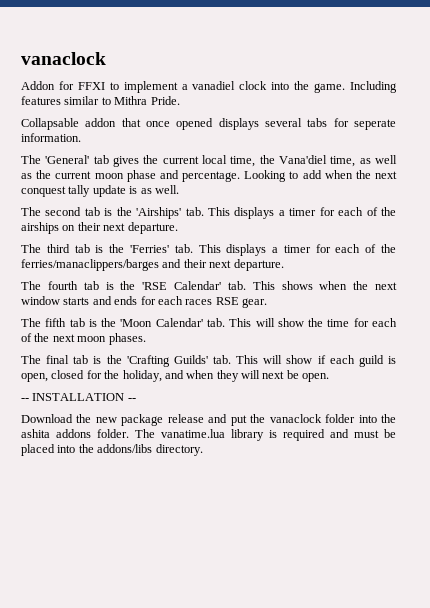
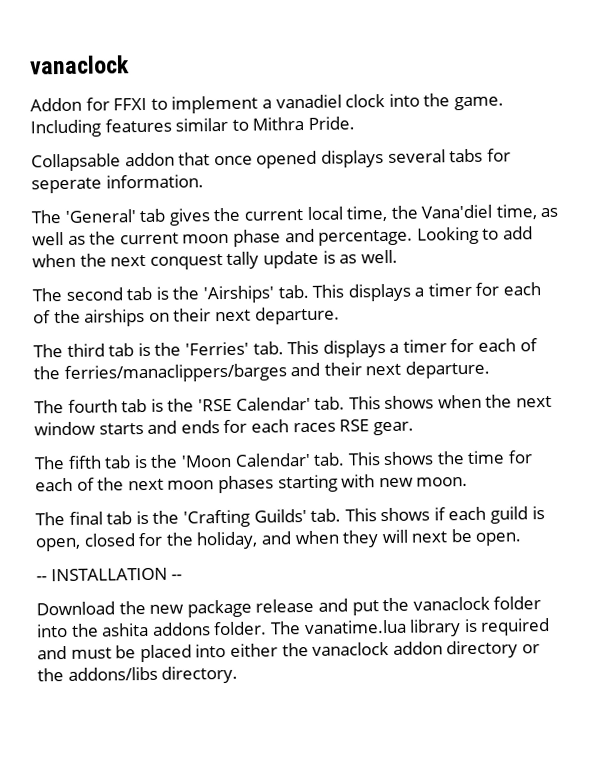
- The fifth tab is the 'Moon Calendar' tab. This will show the time for each of the next moon phases.
+ The fifth tab is the 'Moon Calendar' tab. This shows the time for each of the next moon phases starting with new moon.
- The final tab is the 'Crafting Guilds' tab. This will show if each guild is open, closed for the holiday, and when they will next be open.
+ The final tab is the 'Crafting Guilds' tab. This shows if each guild is open, closed for the holiday, and when they will next be open.
- The vanatime.lua library is required and must be placed into the addons/libs directory.
+ The vanatime.lua library is required and must be placed into either the vanaclock addon directory or the addons/libs directory.

